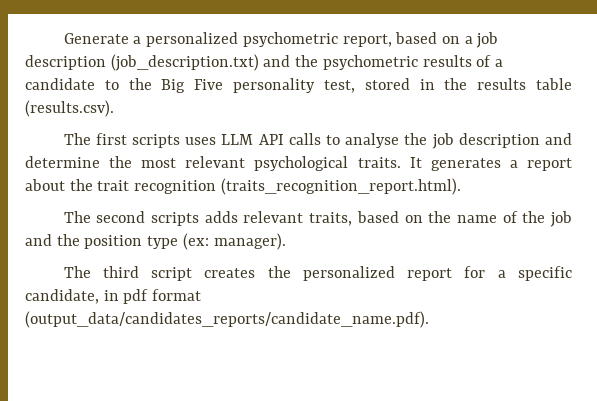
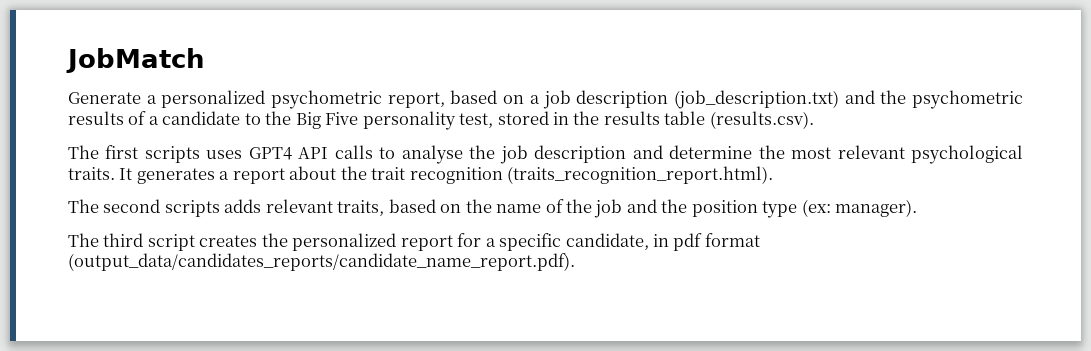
+ JobMatch
- The first scripts uses LLM API calls to analyse the job description and determine the most relevant psychological traits.
+ The first scripts uses GPT4 API calls to analyse the job description and determine the most relevant psychological traits.
- The third script creates the personalized report for a specific candidate, in pdf format (output_data/candidates_reports/candidate_name.pdf).
+ The third script creates the personalized report for a specific candidate, in pdf format (output_data/candidates_reports/candidate_name_report.pdf).

